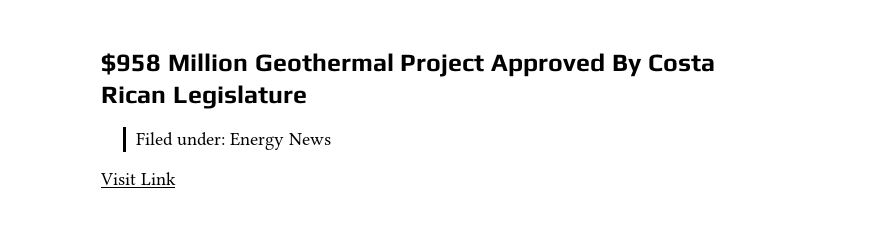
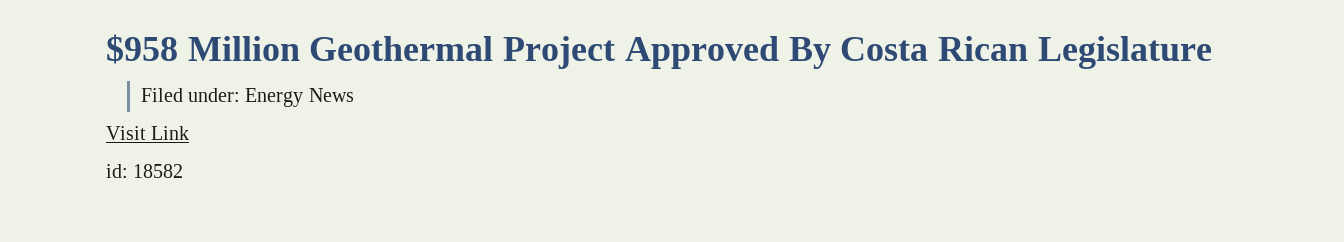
+ id: 18582

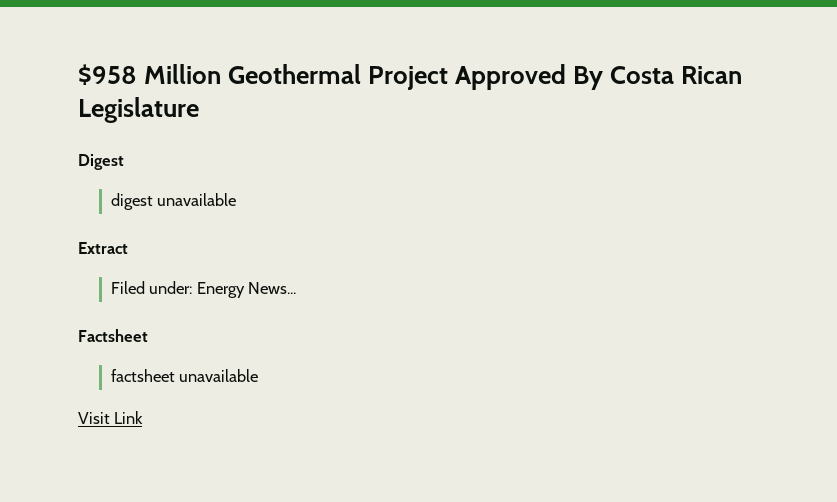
+ Digest
+ digest unavailable
+ Extract
- Filed under: Energy News
+ Filed under: Energy News...
+ Factsheet
+ factsheet unavailable
- id: 18582

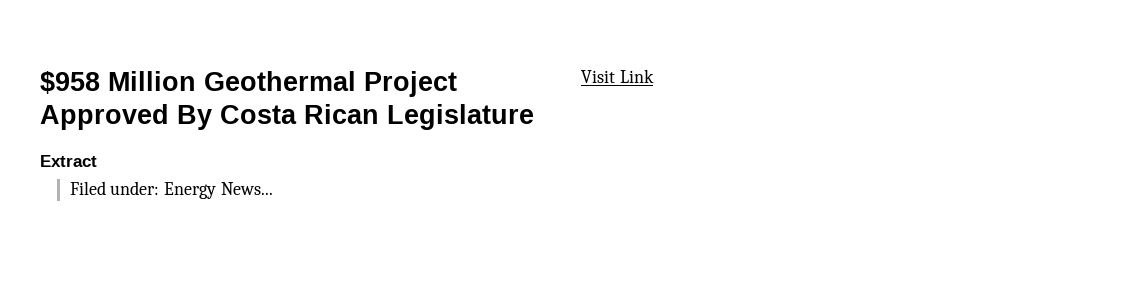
- Digest
- digest unavailable
- Factsheet
- factsheet unavailable

